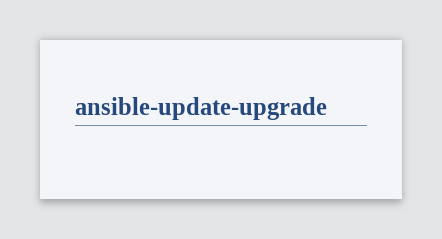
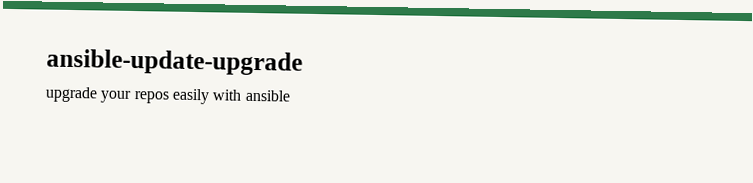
+ upgrade your repos easily with ansible

